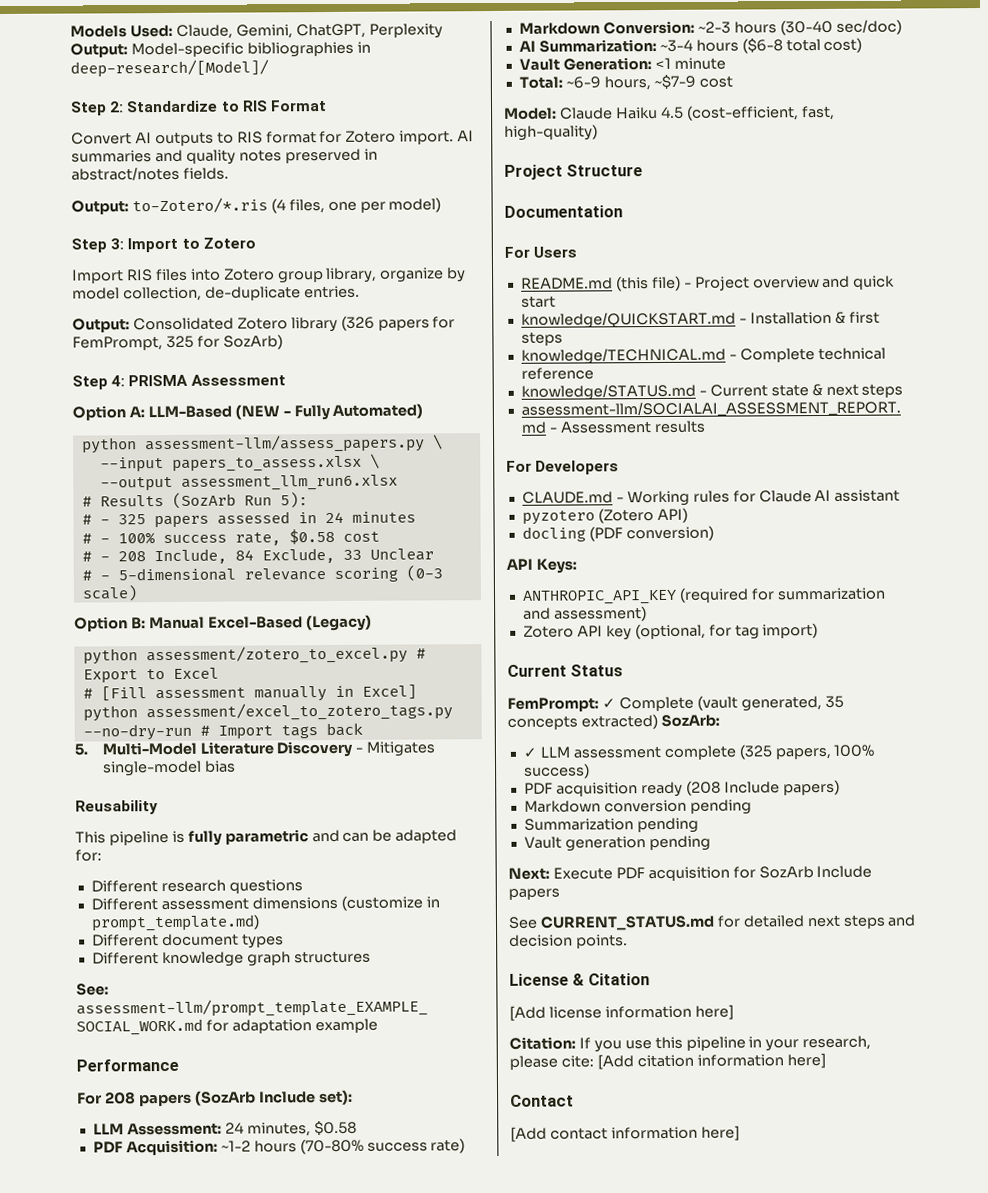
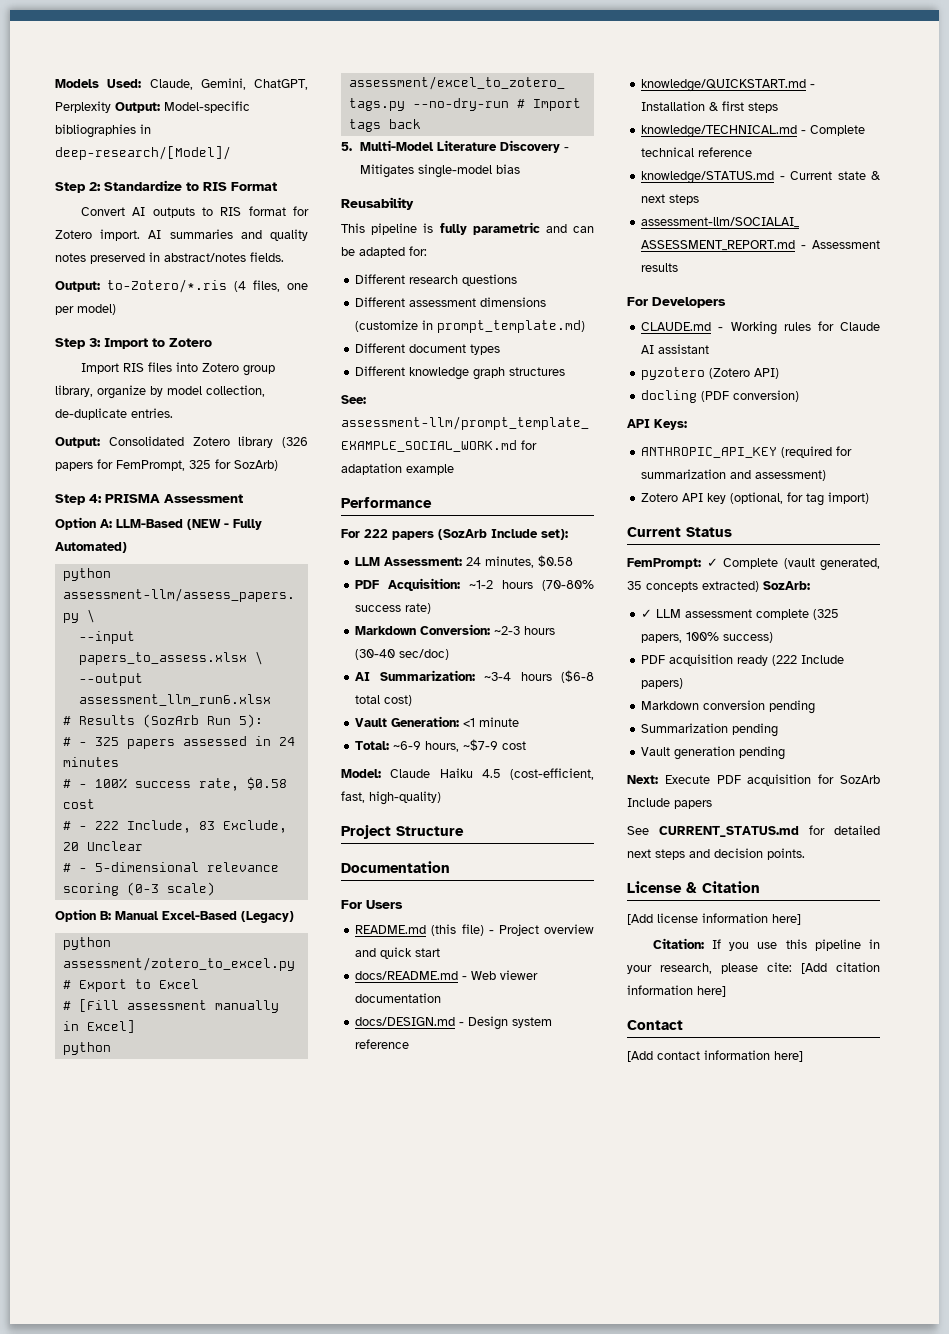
- # - 208 Include, 84 Exclude, 33 Unclear
+ # - 222 Include, 83 Exclude, 20 Unclear
- For 208 papers (SozArb Include set):
+ For 222 papers (SozArb Include set):
+ docs/README.md - Web viewer documentation
+ docs/DESIGN.md - Design system reference
- PDF acquisition ready (208 Include papers)
+ PDF acquisition ready (222 Include papers)

